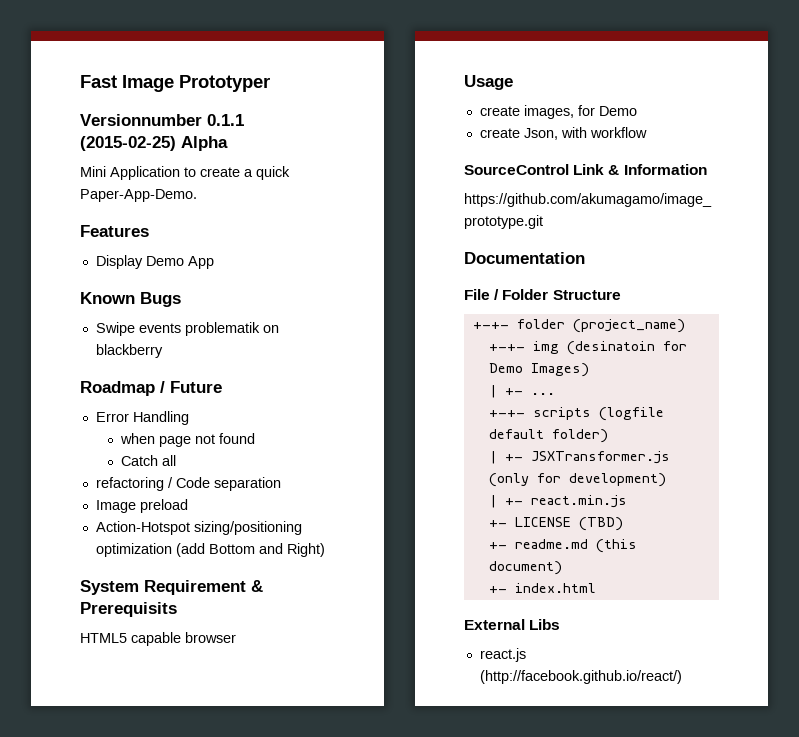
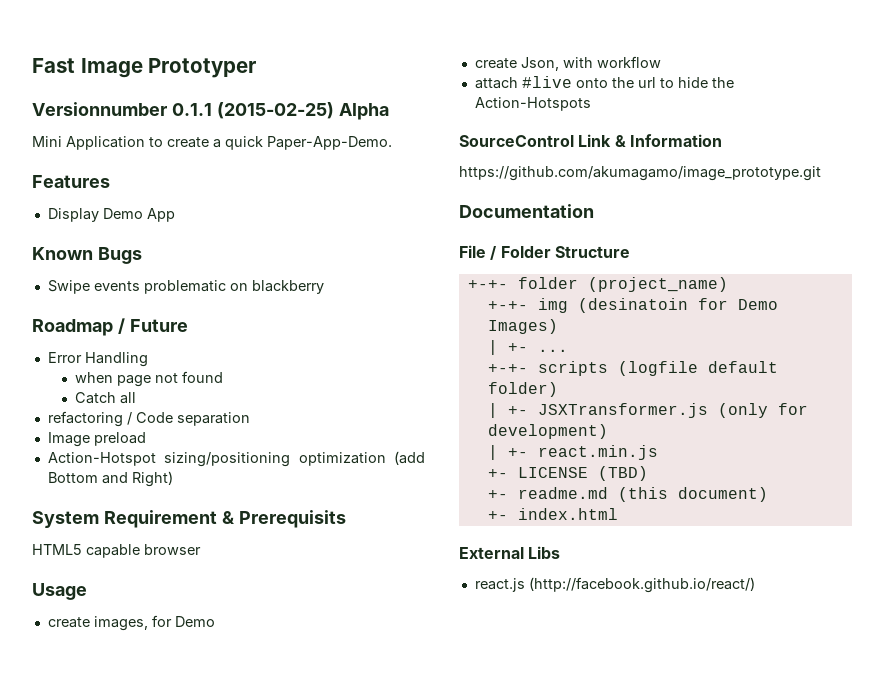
- Swipe events problematik on blackberry
+ Swipe events problematic on blackberry
+ attach #live onto the url to hide the Action-Hotspots

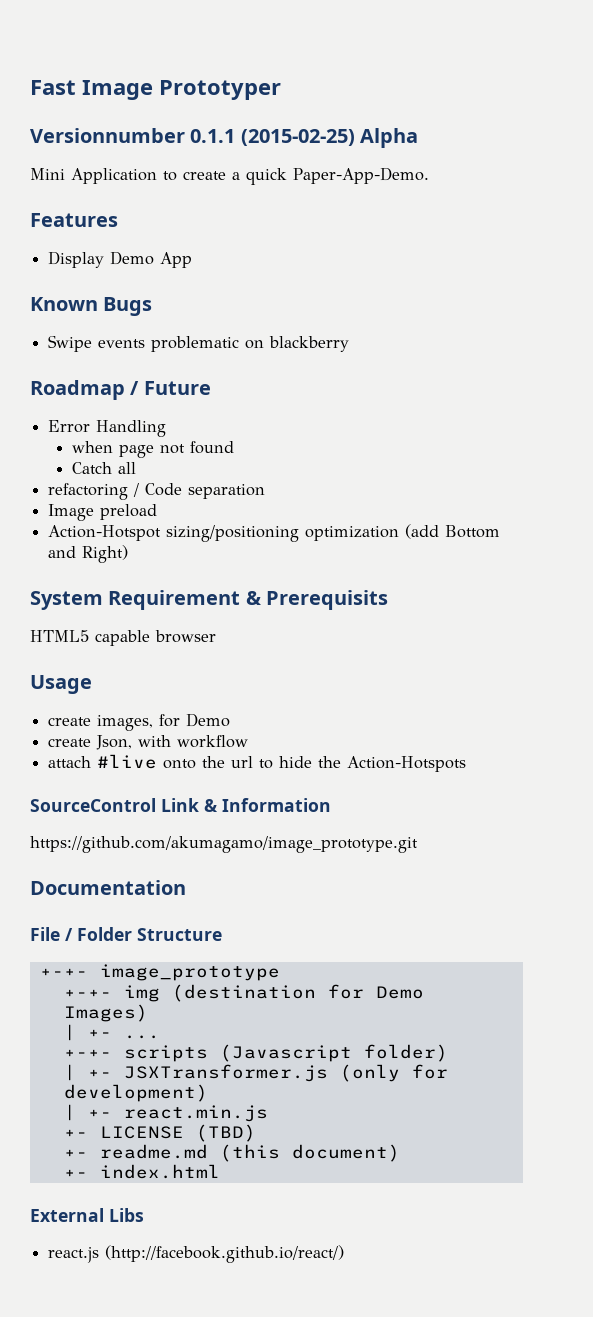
- +-+- folder (project_name)
+ +-+- image_prototype
- +-+- img (desinatoin for Demo Images)
+ +-+- img (destination for Demo Images)
- +-+- scripts (logfile default folder)
+ +-+- scripts (Javascript folder)

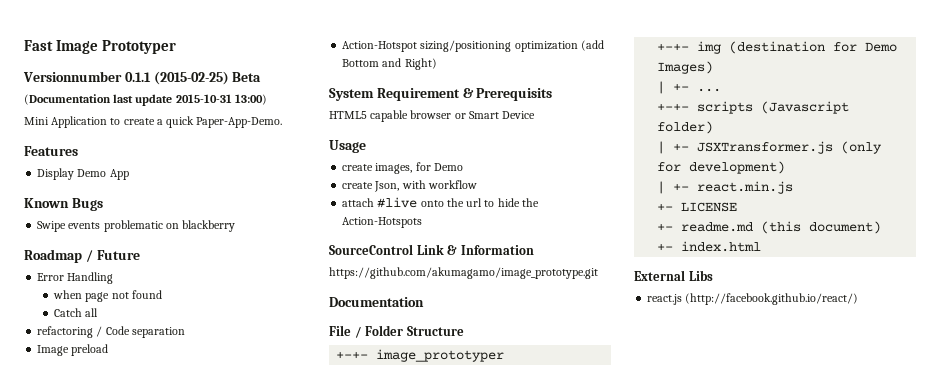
- Versionnumber 0.1.1 (2015-02-25) Alpha
+ Versionnumber 0.1.1 (2015-02-25) Beta
+ (Documentation last update 2015-10-31 13:00)
- HTML5 capable browser
+ HTML5 capable browser or Smart Device
- +-+- image_prototype
+ +-+- image_prototyper
- +- LICENSE (TBD)
+ +- LICENSE

